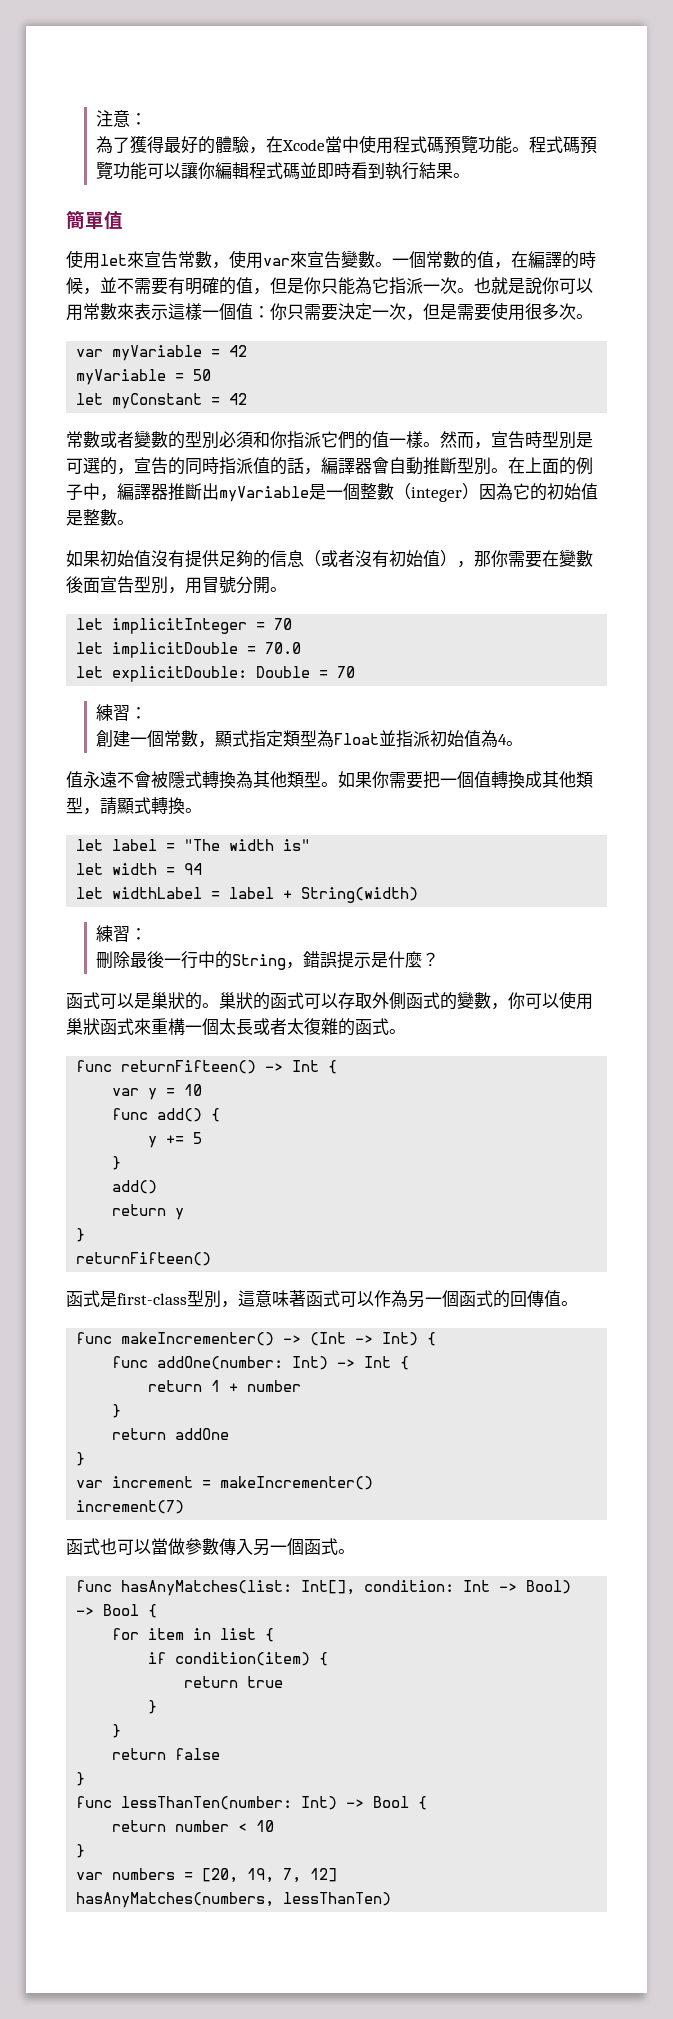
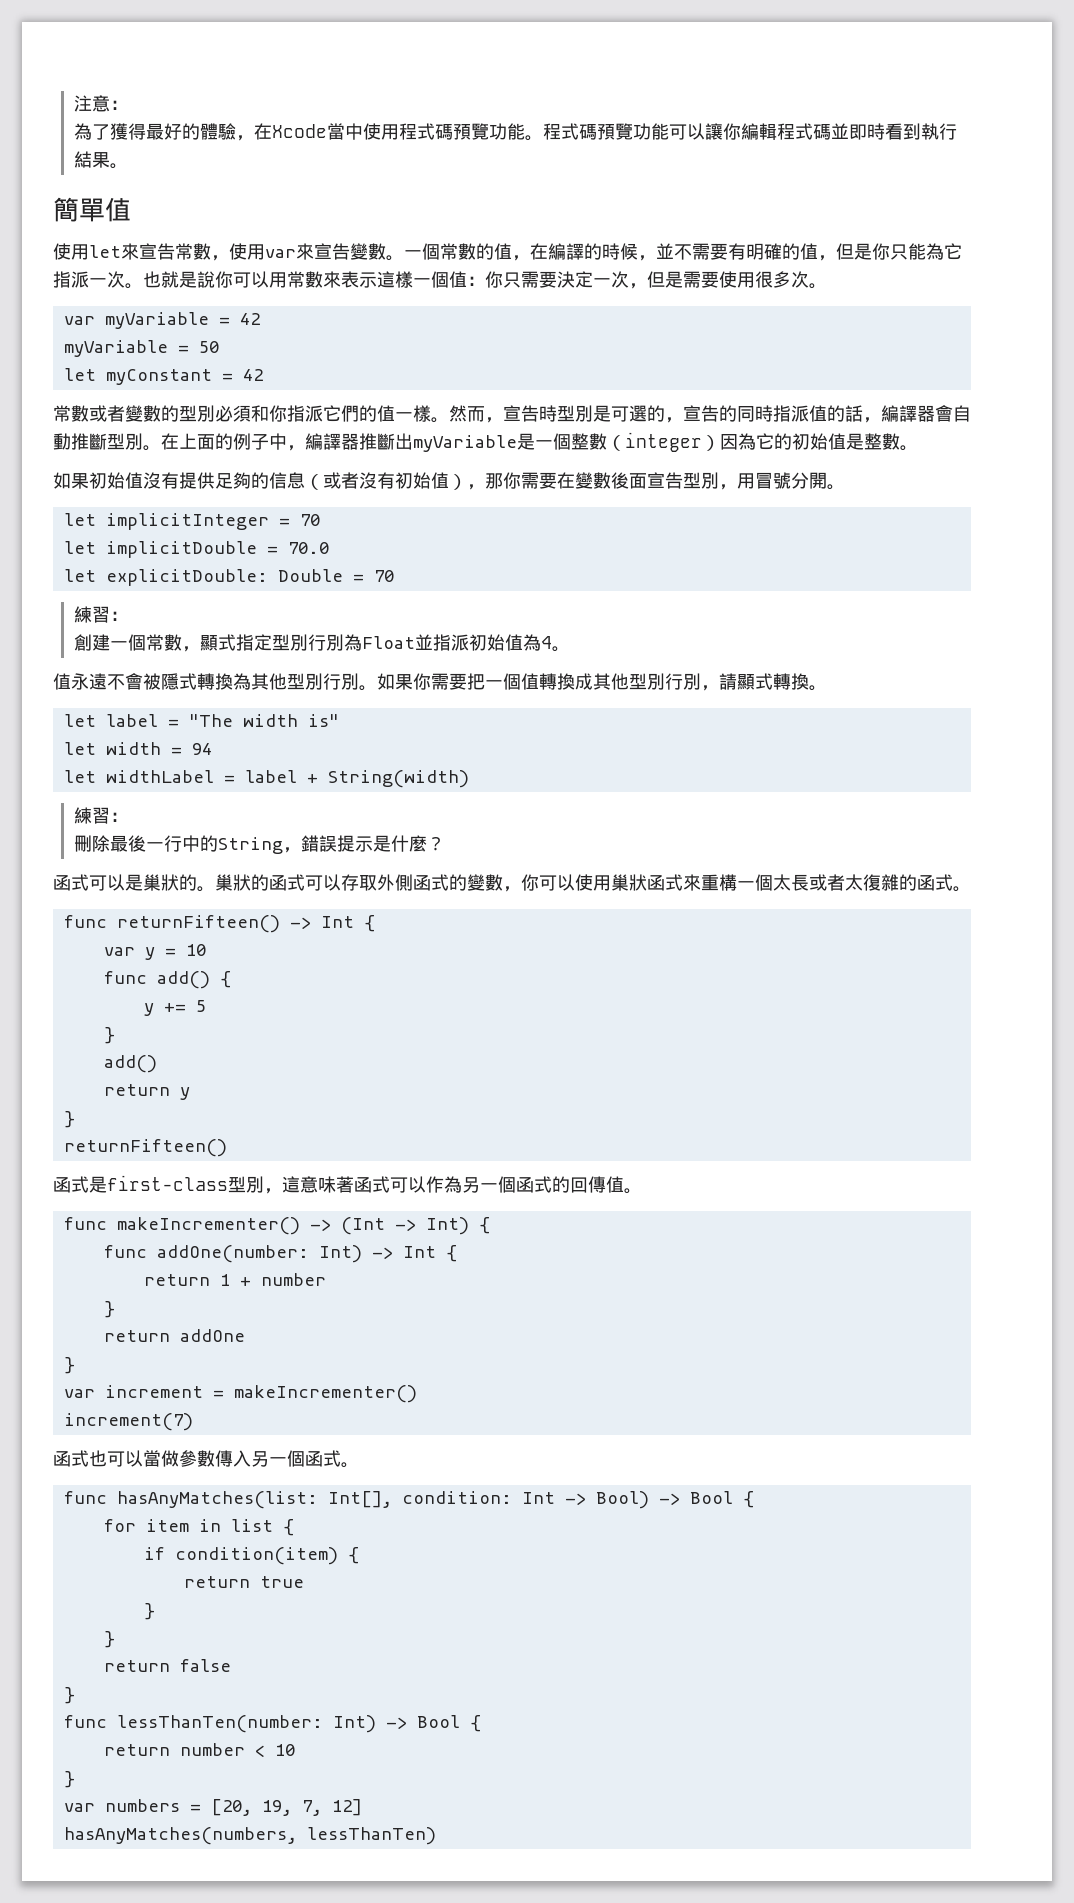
- 創建一個常數，顯式指定類型為Float並指派初始值為4。
+ 創建一個常數，顯式指定型別行別為Float並指派初始值為4。
- 值永遠不會被隱式轉換為其他類型。
+ 值永遠不會被隱式轉換為其他型別行別。
- 如果你需要把一個值轉換成其他類型，請顯式轉換。
+ 如果你需要把一個值轉換成其他型別行別，請顯式轉換。

